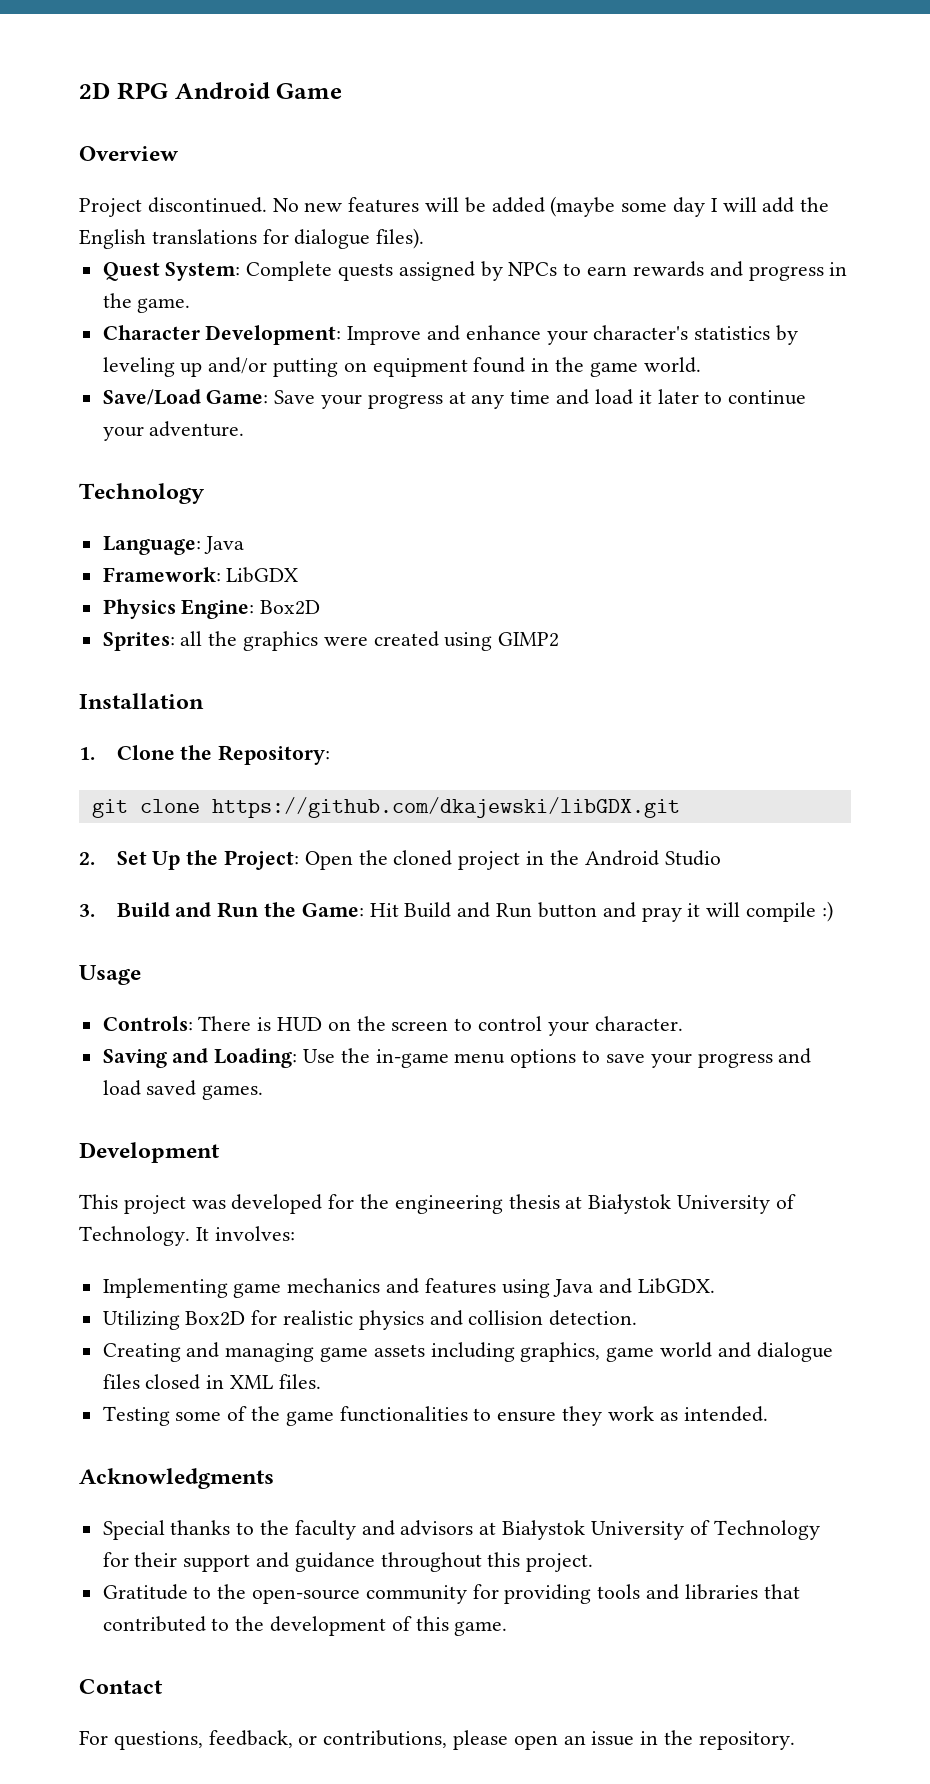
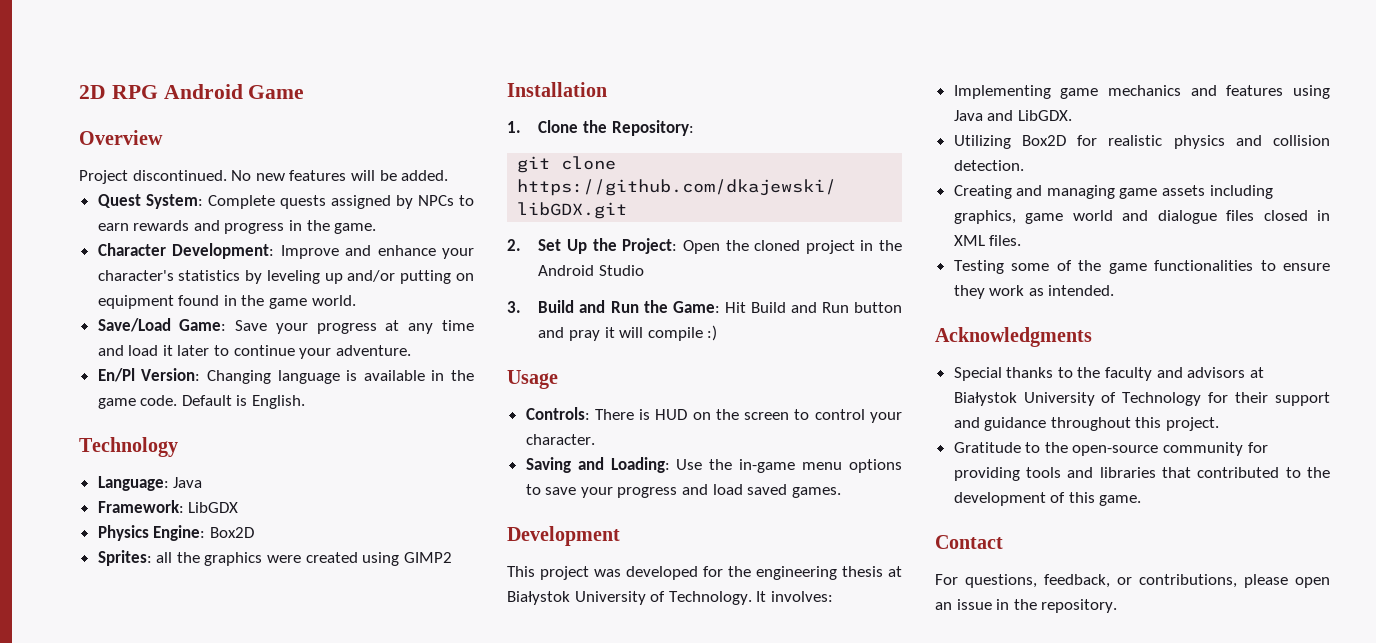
- No new features will be added (maybe some day I will add the English translations for dialogue files).
+ No new features will be added.
+ En/Pl Version: Changing language is available in the game code. Default is English.

